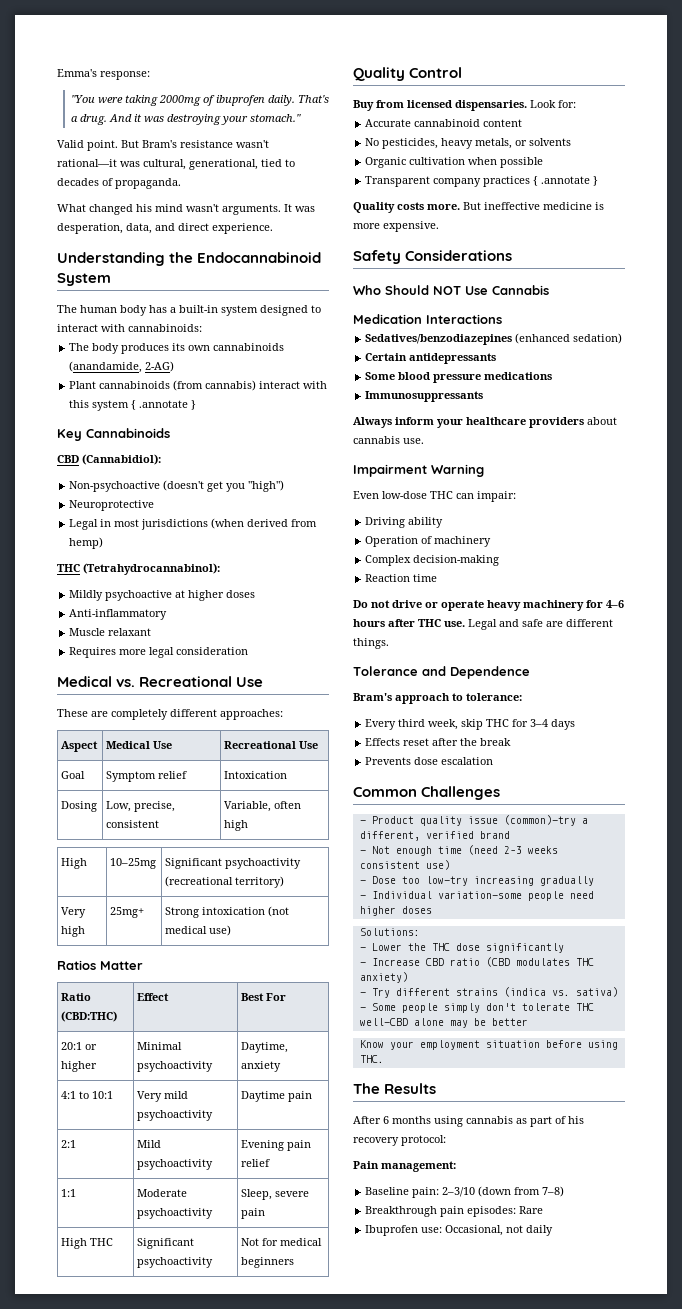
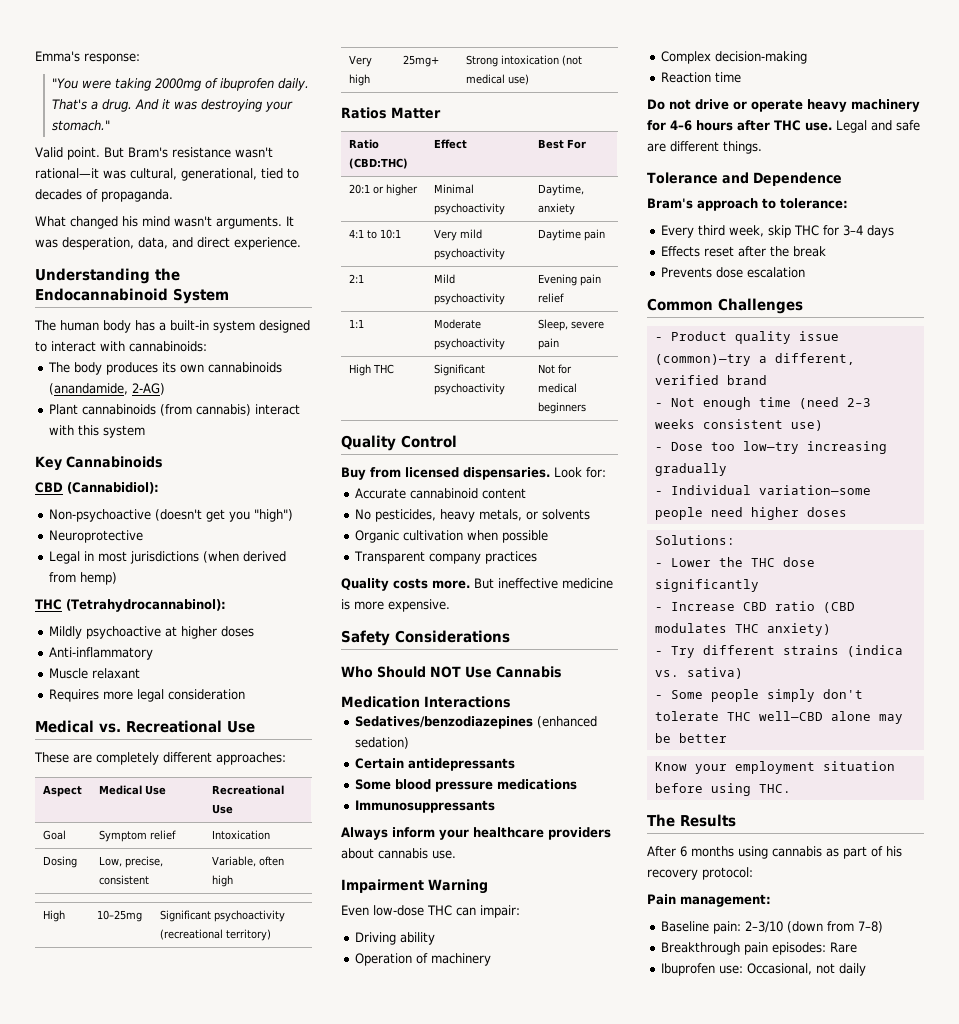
- Plant cannabinoids (from cannabis) interact with this system { .annotate }
+ Plant cannabinoids (from cannabis) interact with this system
- Transparent company practices { .annotate }
+ Transparent company practices

